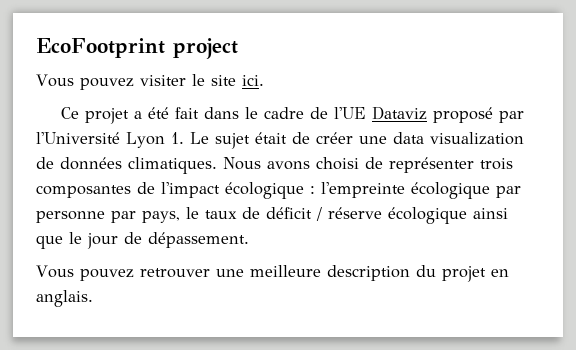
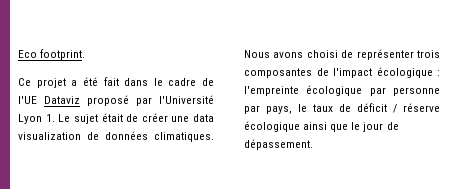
- EcoFootprint project
- Vous pouvez visiter le site ici.
+ Eco footprint.
- Vous pouvez retrouver une meilleure description du projet en anglais.

